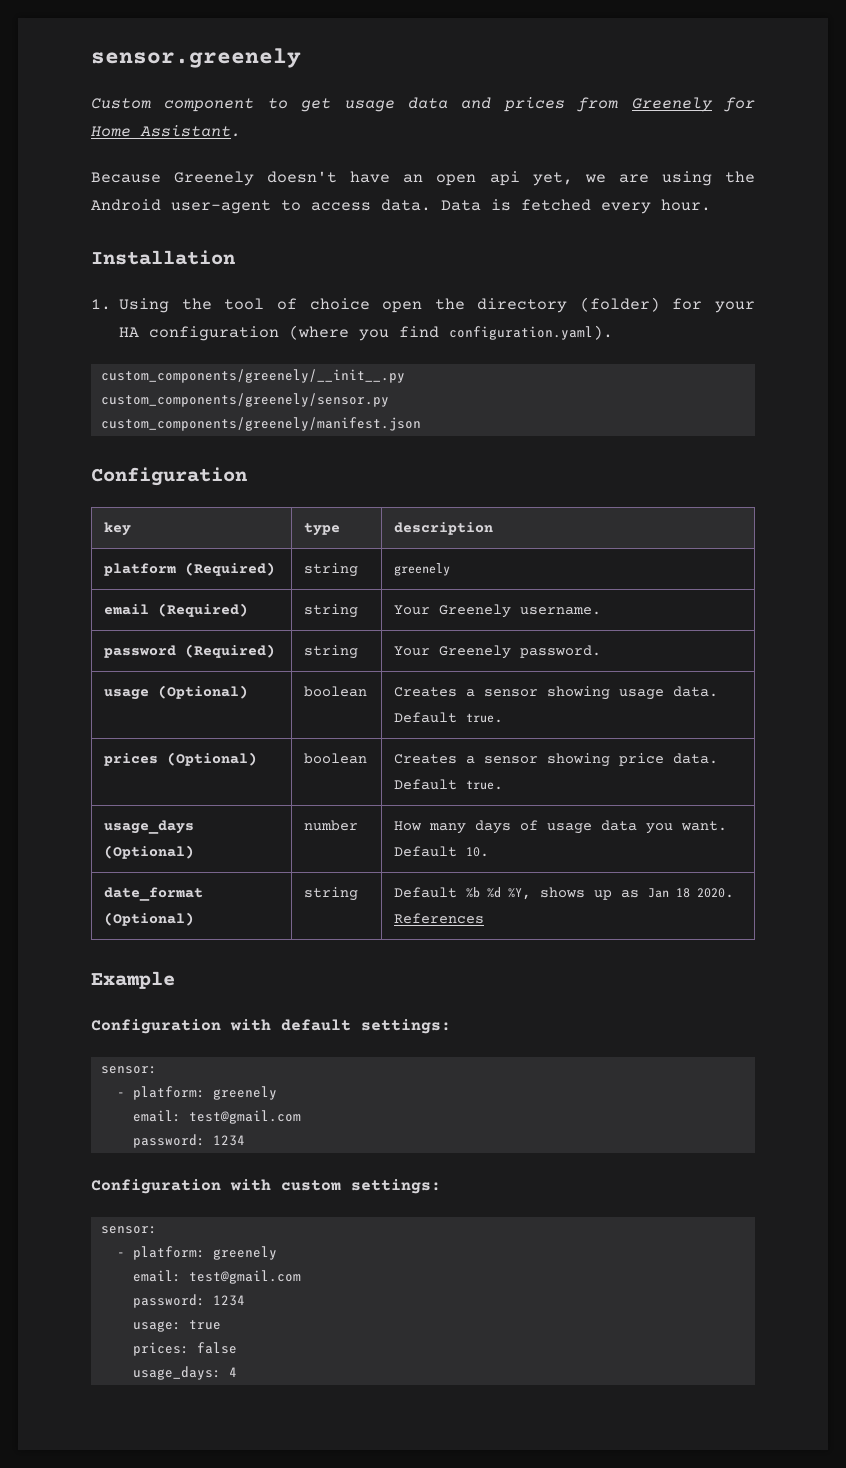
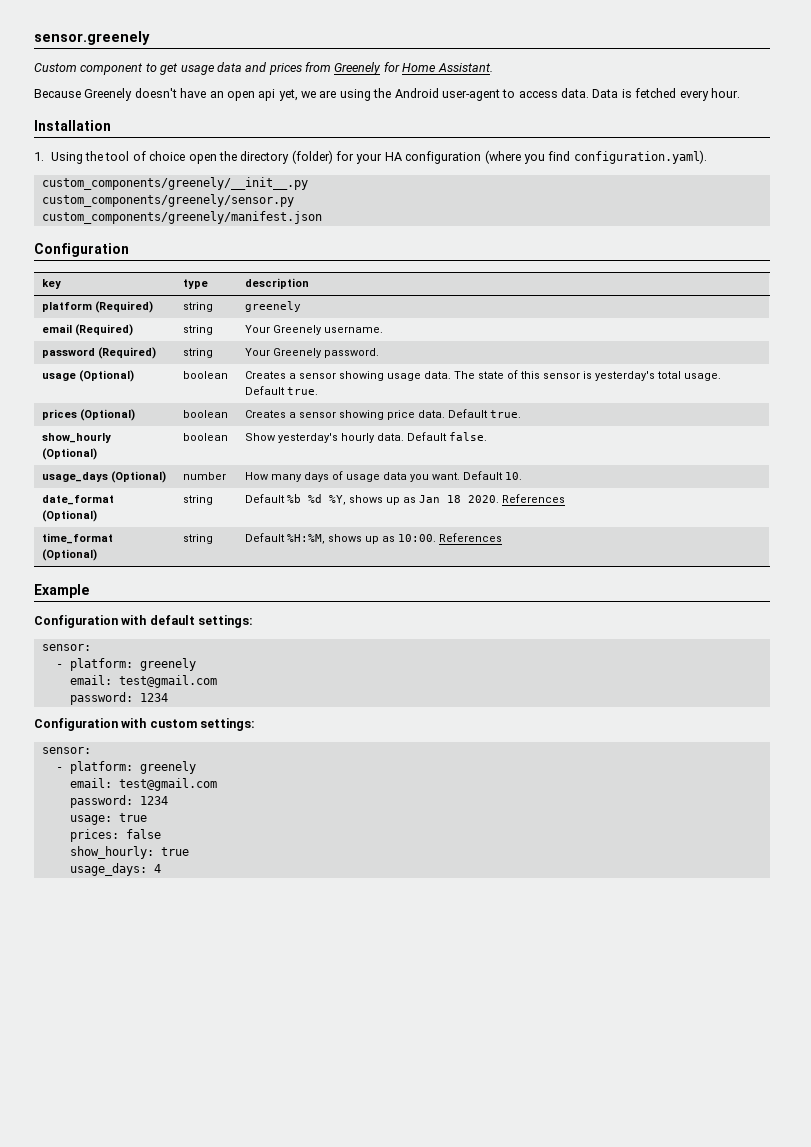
- usage (Optional) | boolean | Creates a sensor showing usage data. Default true.
+ usage (Optional) | boolean | Creates a sensor showing usage data. The state of this sensor is yesterday's total usage. Default true.
+ show_hourly (Optional) | boolean | Show yesterday's hourly data. Default false.
+ time_format (Optional) | string | Default %H:%M, shows up as 10:00. References
+ show_hourly: true

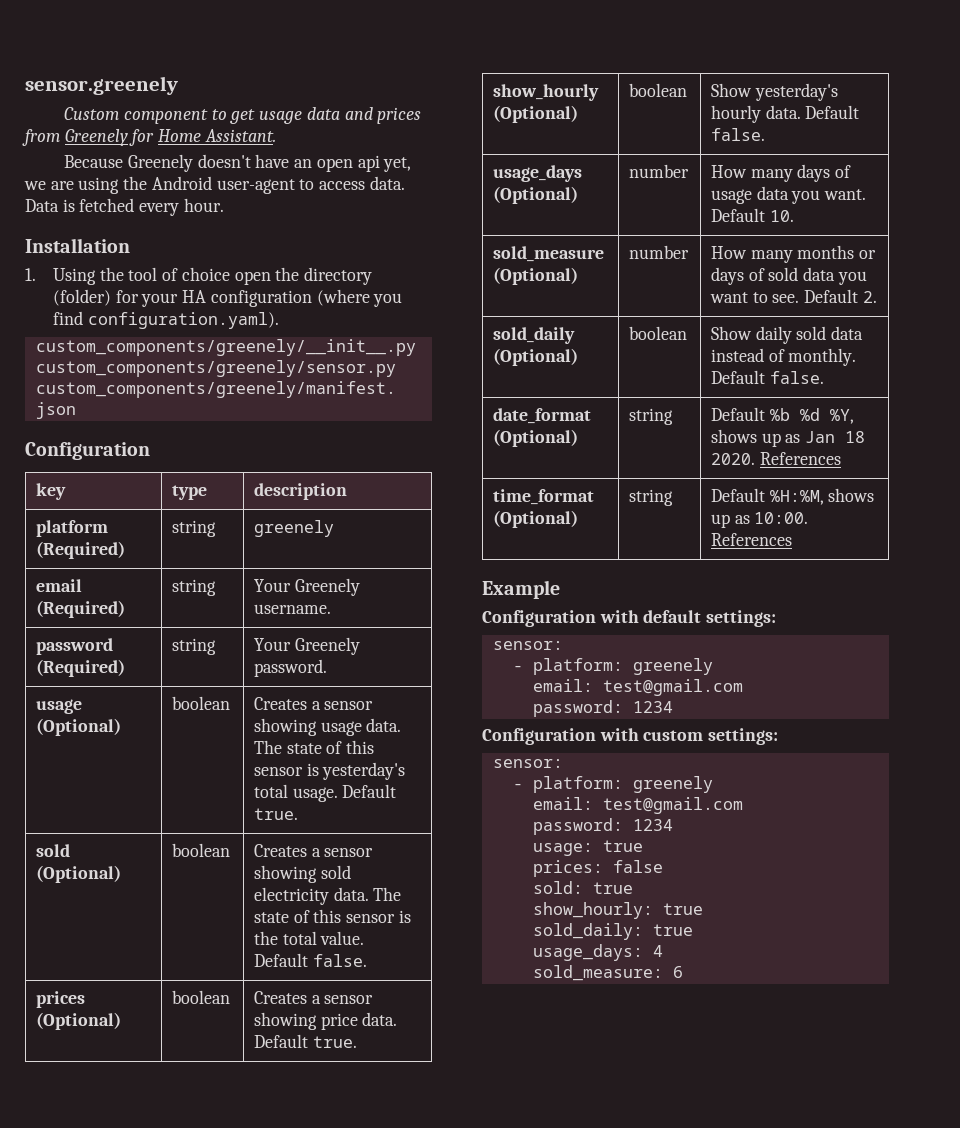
+ sold (Optional) | boolean | Creates a sensor showing sold electricity data. The state of this sensor is the total value. Default false.
+ sold_measure (Optional) | number | How many months or days of sold data you want to see. Default 2.
+ sold_daily (Optional) | boolean | Show daily sold data instead of monthly. Default false.
+ sold: true
+ sold_daily: true
+ sold_measure: 6

